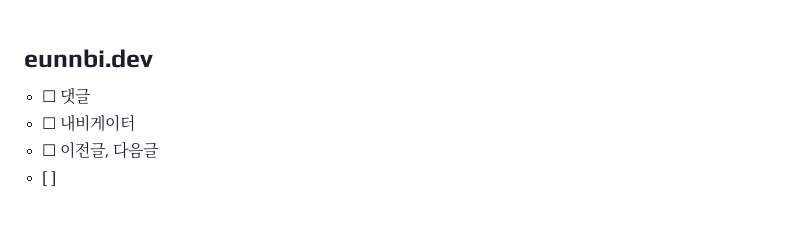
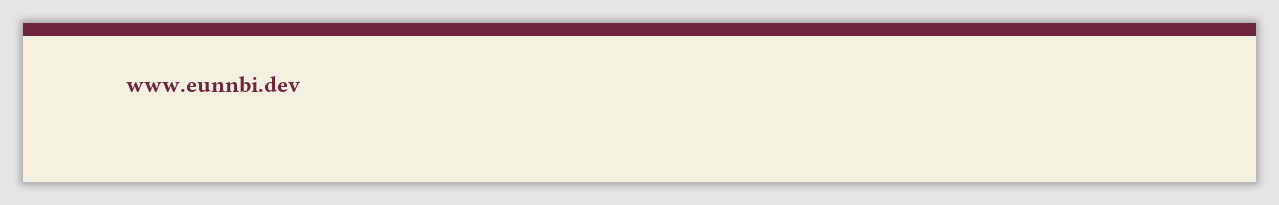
- eunnbi.dev
- ☐ 댓글
- ☐ 내비게이터
- ☐ 이전글, 다음글
- [ ]
+ www.eunnbi.dev

